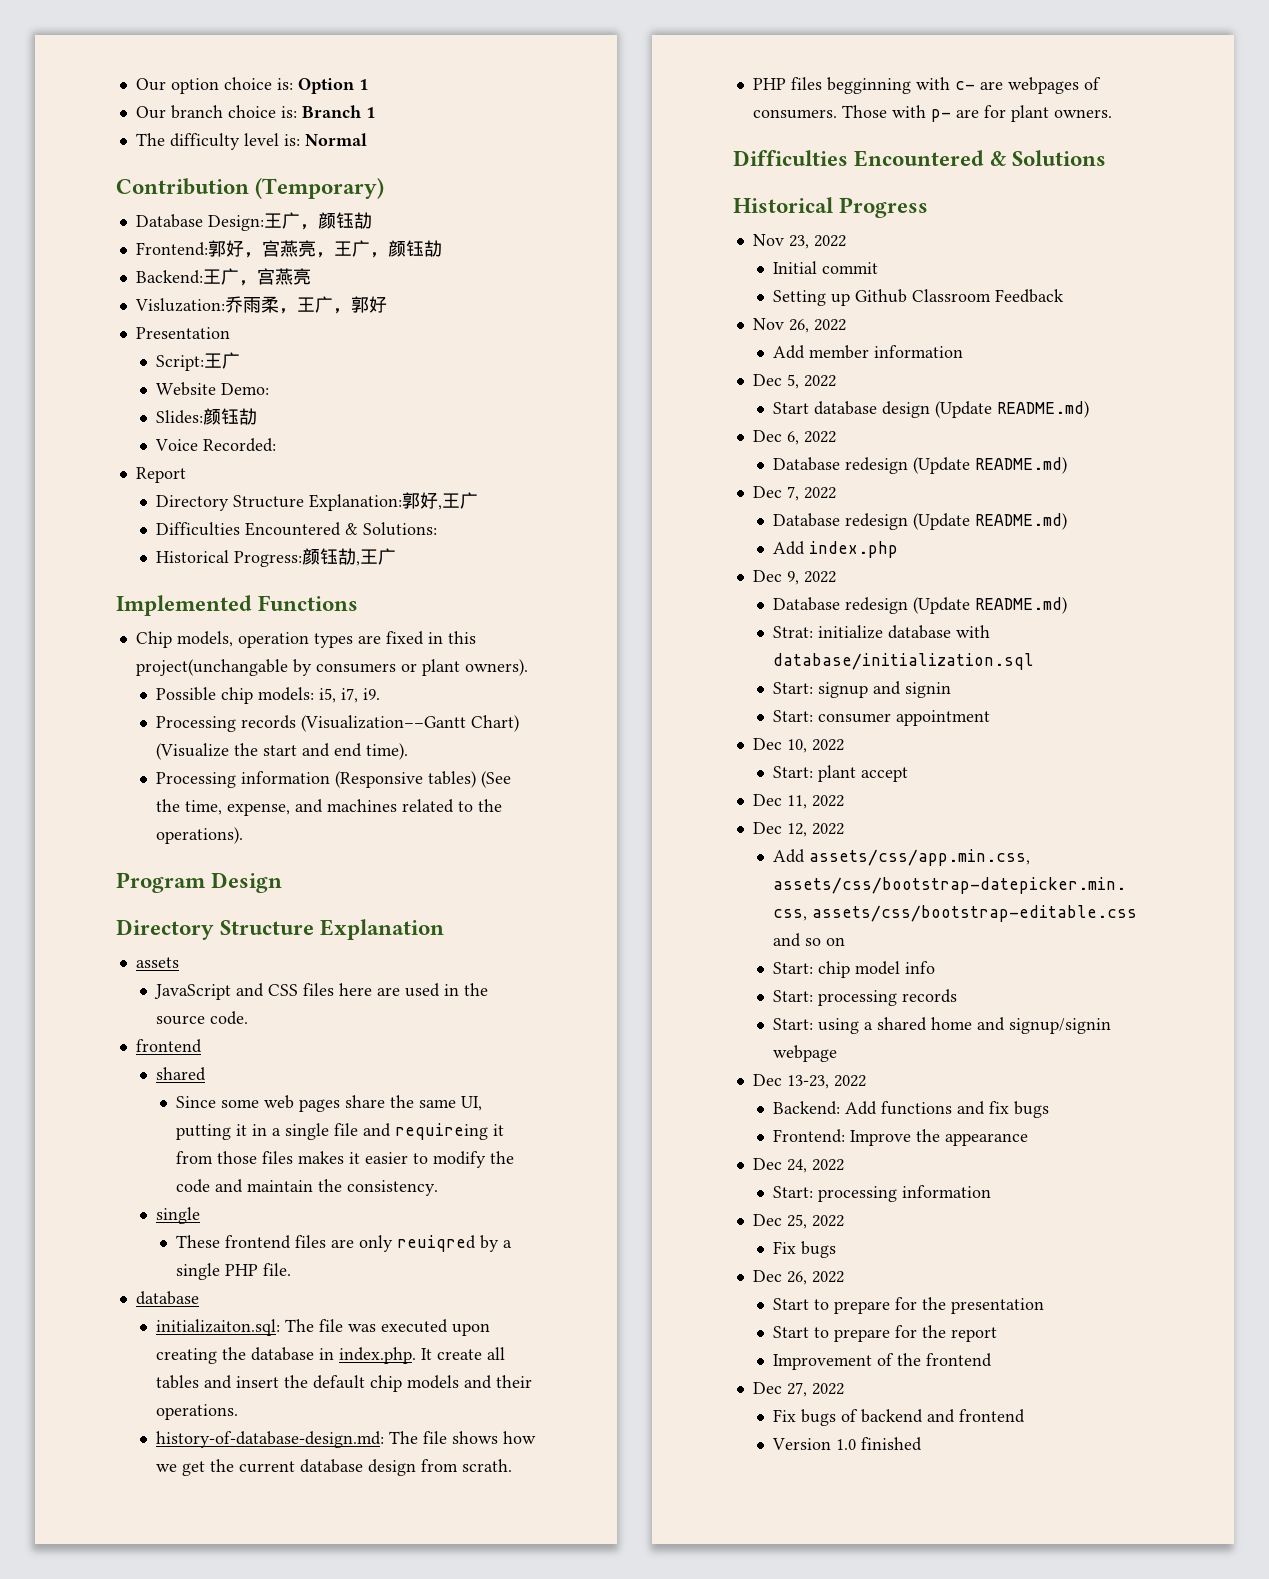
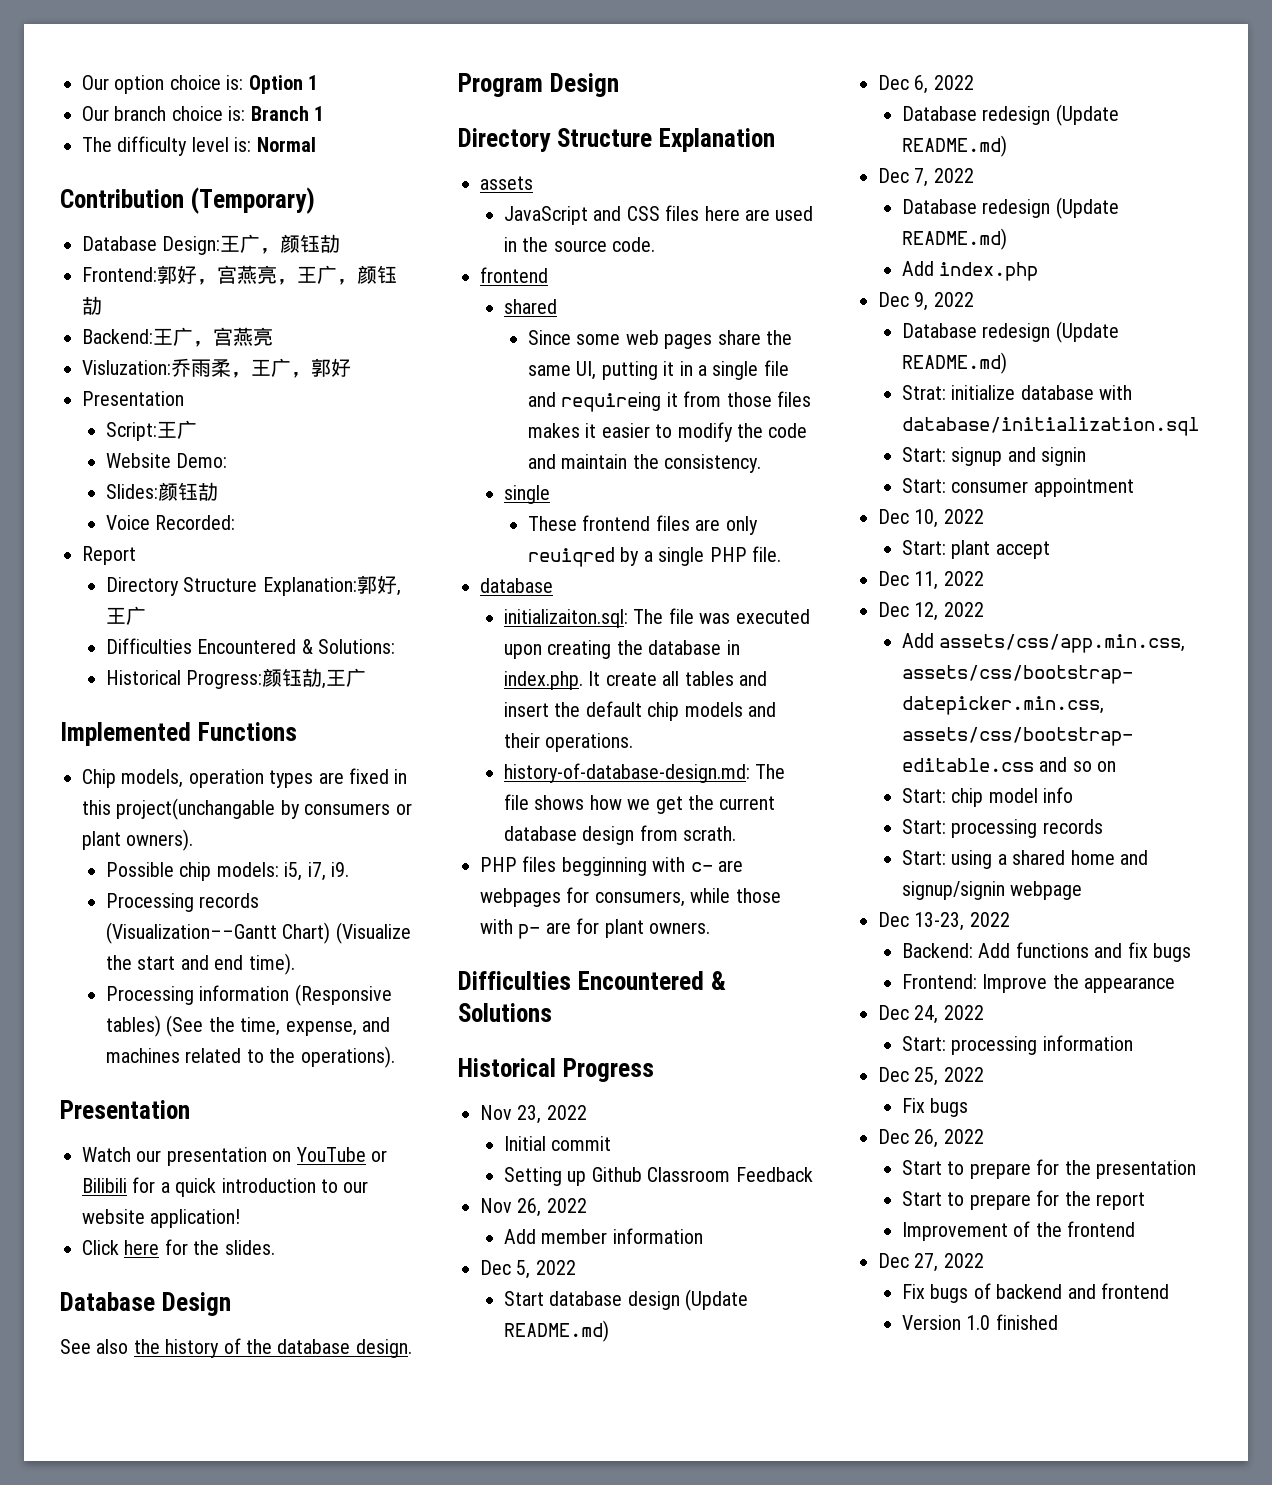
  Processing information (Responsive tables) (See the time, expense, and machines related to the operations).
+ Presentation
+ Watch our presentation on YouTube or Bilibili for a quick introduction to our website application!
+ Click here for the slides.
+ Database Design
+ See also the history of the database design.
- PHP files begginning with c- are webpages of consumers. Those with p- are for plant owners.
+ PHP files begginning with c- are webpages for consumers, while those with p- are for plant owners.

